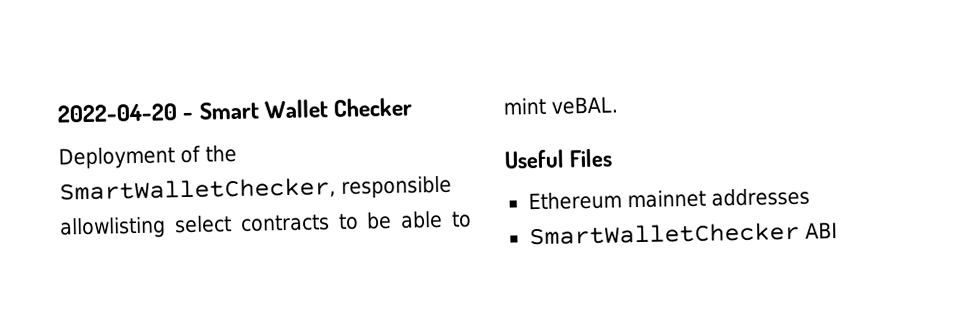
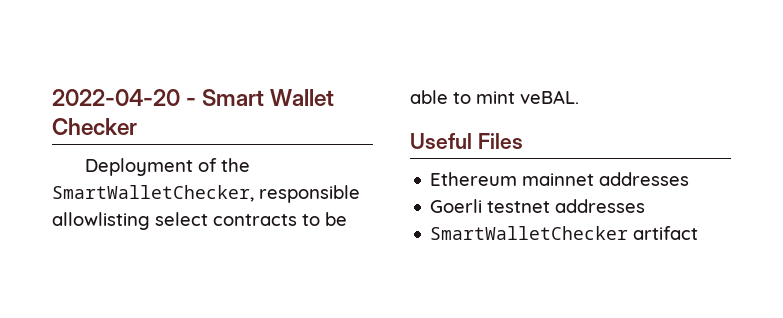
+ Goerli testnet addresses
- SmartWalletChecker ABI
+ SmartWalletChecker artifact

